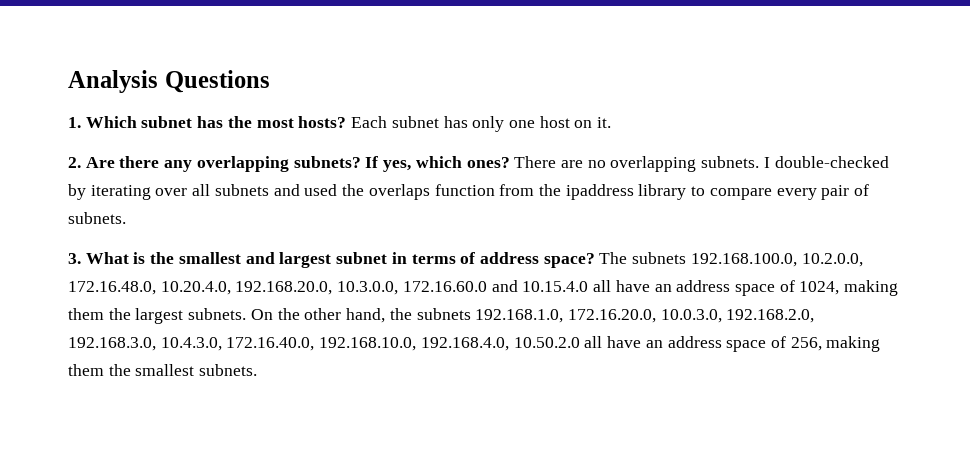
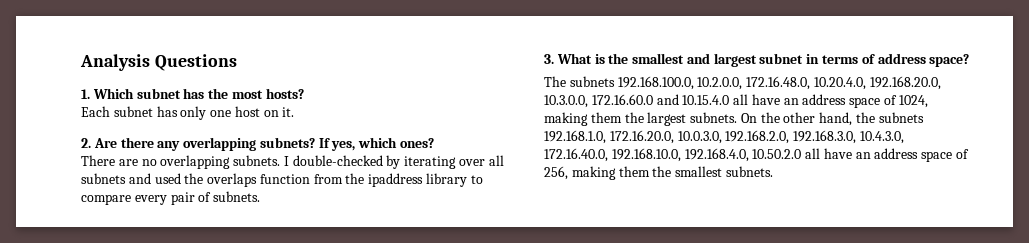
- 1. Which subnet has the most hosts? Each subnet has only one host on it.
+ 1. Which subnet has the most hosts?
+ Each subnet has only one host on it.
- If yes, which ones? There are no overlapping subnets.
+ If yes, which ones?
+ There are no overlapping subnets.
- 3. What is the smallest and largest subnet in terms of address space? The subnets 192.168.100.0, 10.2.0.0, 172.16.48.0, 10.20.4.0, 192.168.20.0, 10.3.0.0, 172.16.60.0 and 10.15.4.0 all have an address space of 1024, making them the largest subnets.
+ 3. What is the smallest and largest subnet in terms of address space?
+ The subnets 192.168.100.0, 10.2.0.0, 172.16.48.0, 10.20.4.0, 192.168.20.0, 10.3.0.0, 172.16.60.0 and 10.15.4.0 all have an address space of 1024, making them the largest subnets.

